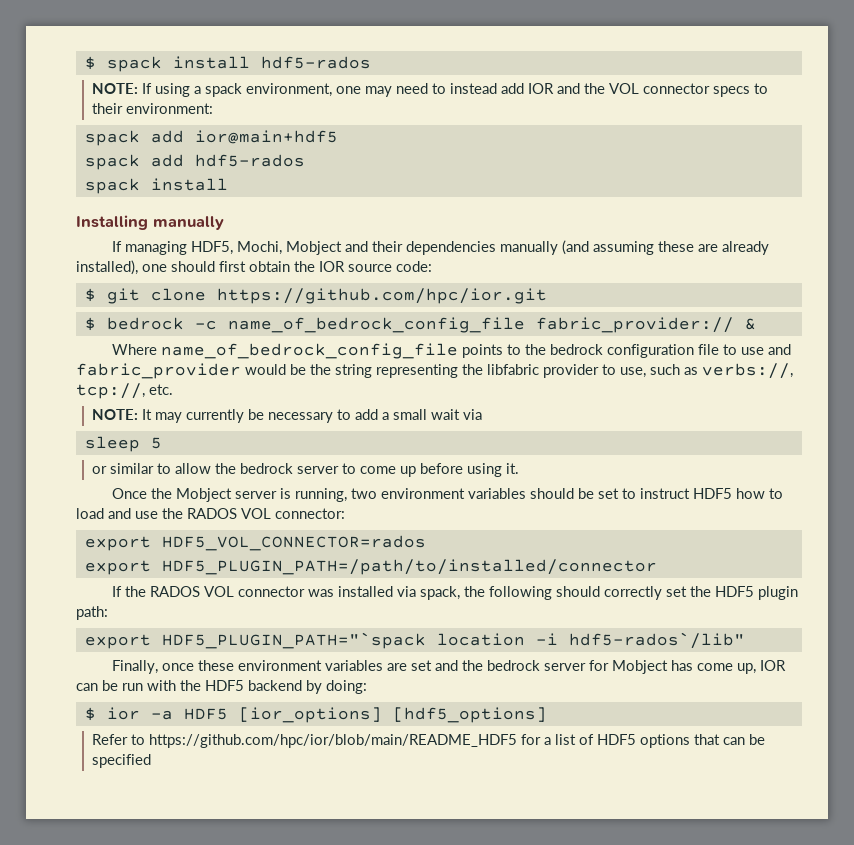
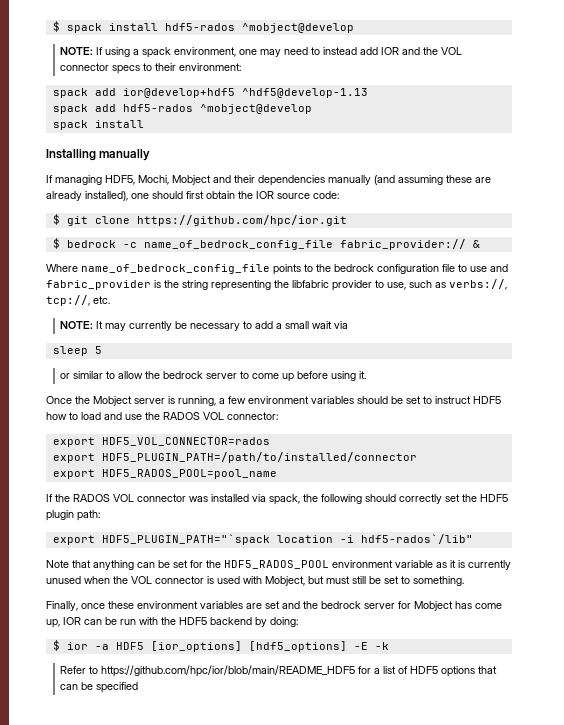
- $ spack install hdf5-rados
+ $ spack install hdf5-rados ^mobject@develop
- spack add ior@main+hdf5
+ spack add ior@develop+hdf5 ^hdf5@develop-1.13
- spack add hdf5-rados
+ spack add hdf5-rados ^mobject@develop
- Where name_of_bedrock_config_file points to the bedrock configuration file to use and fabric_provider would be the string representing the libfabric provider to use, such as verbs://, tcp://, etc.
+ Where name_of_bedrock_config_file points to the bedrock configuration file to use and fabric_provider is the string representing the libfabric provider to use, such as verbs://, tcp://, etc.
- Once the Mobject server is running, two environment variables should be set to instruct HDF5 how to load and use the RADOS VOL connector:
+ Once the Mobject server is running, a few environment variables should be set to instruct HDF5 how to load and use the RADOS VOL connector:
+ export HDF5_RADOS_POOL=pool_name
+ Note that anything can be set for the HDF5_RADOS_POOL environment variable as it is currently unused when the VOL connector is used with Mobject, but must still be set to something.
- $ ior -a HDF5 [ior_options] [hdf5_options]
+ $ ior -a HDF5 [ior_options] [hdf5_options] -E -k

